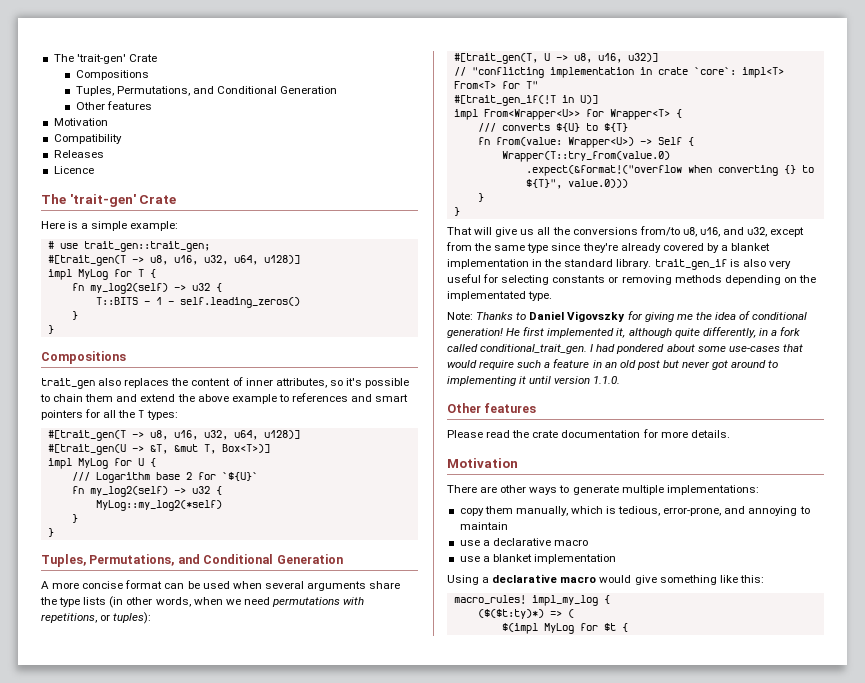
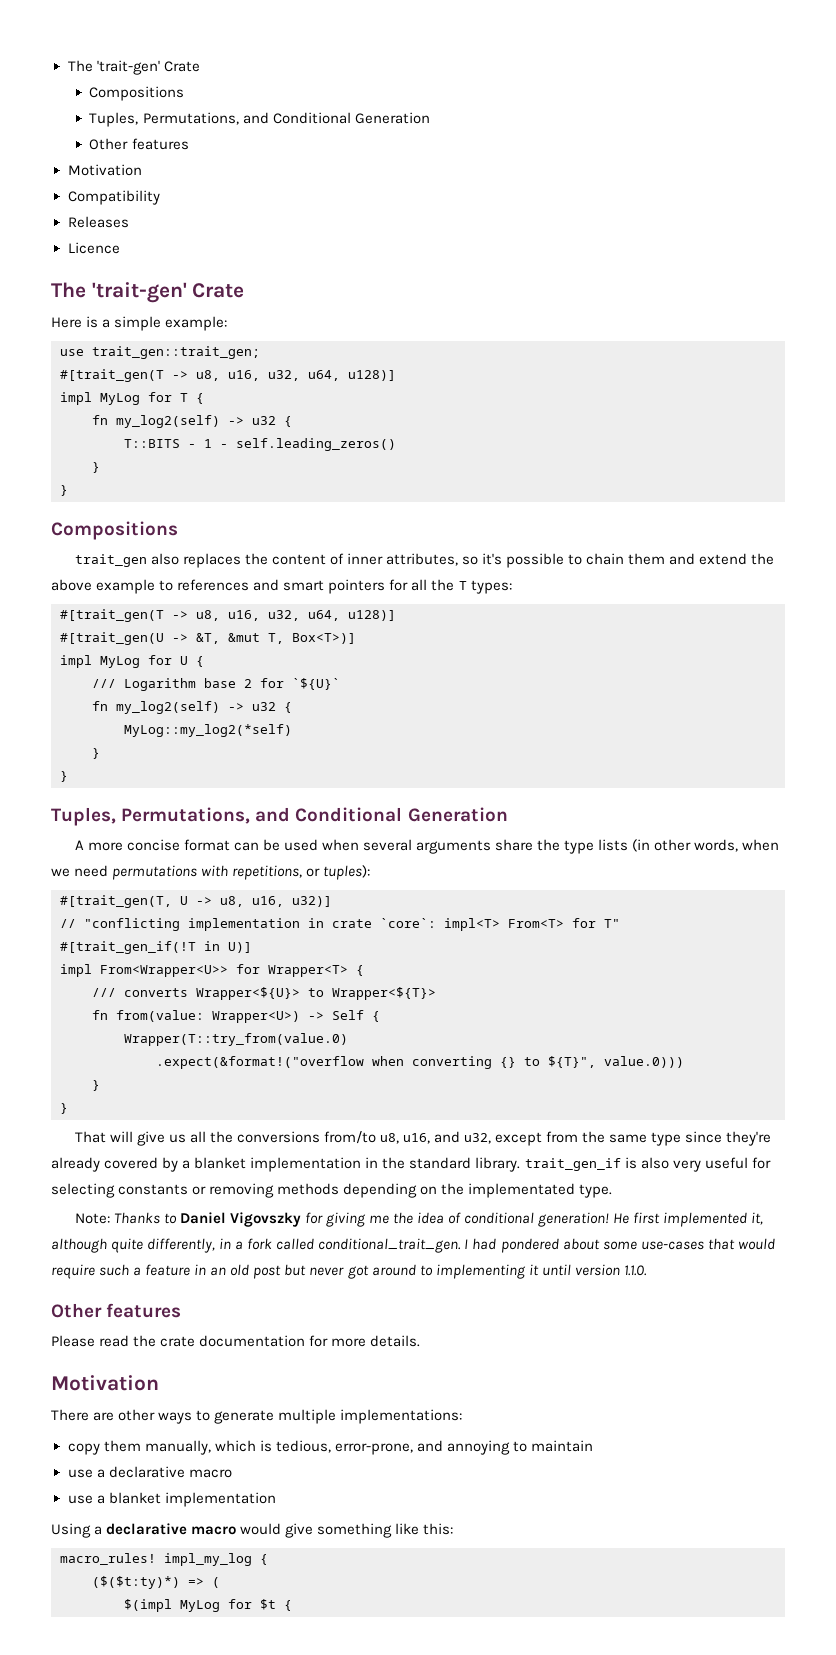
- # use trait_gen::trait_gen;
+ use trait_gen::trait_gen;
- /// converts ${U} to ${T}
+ /// converts Wrapper<${U}> to Wrapper<${T}>

